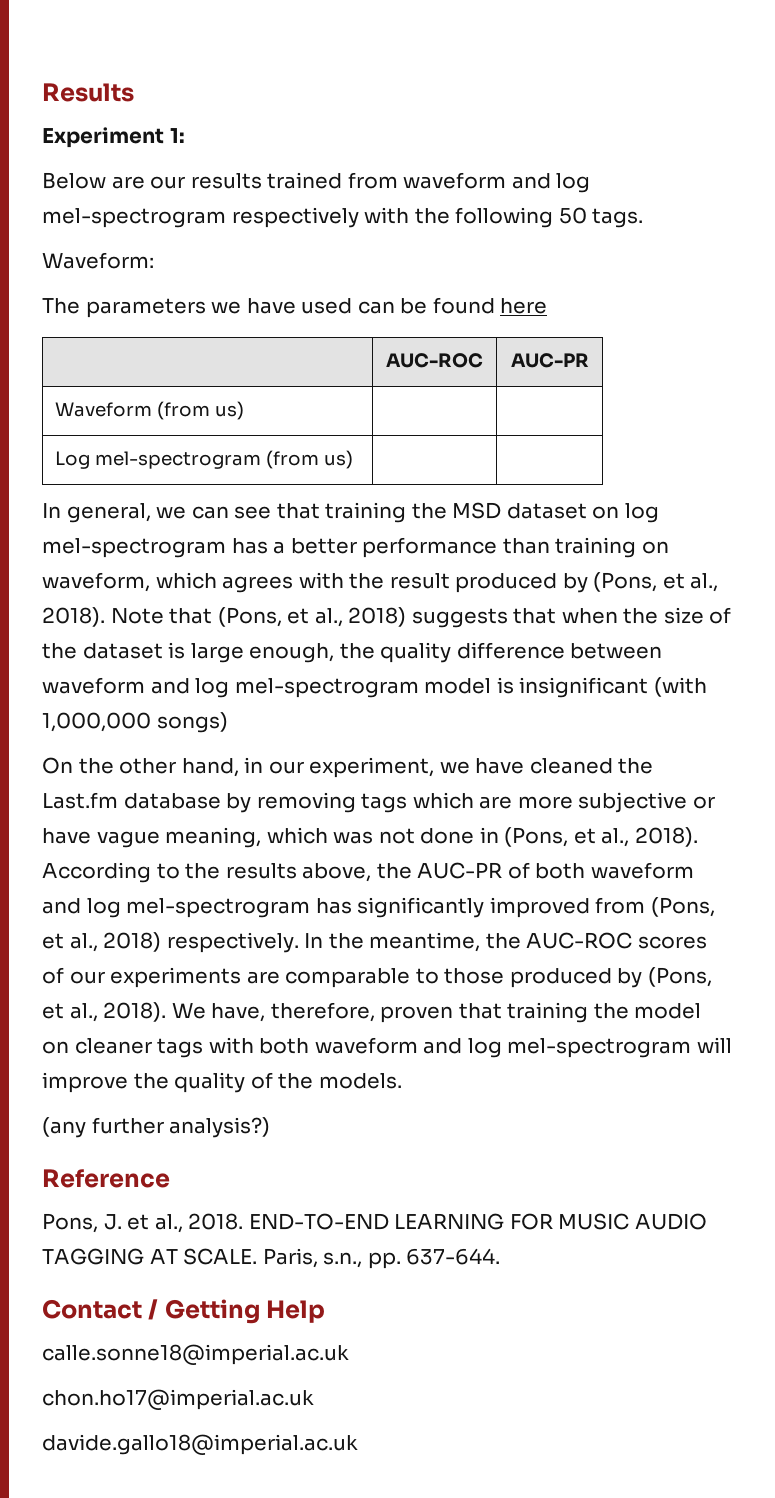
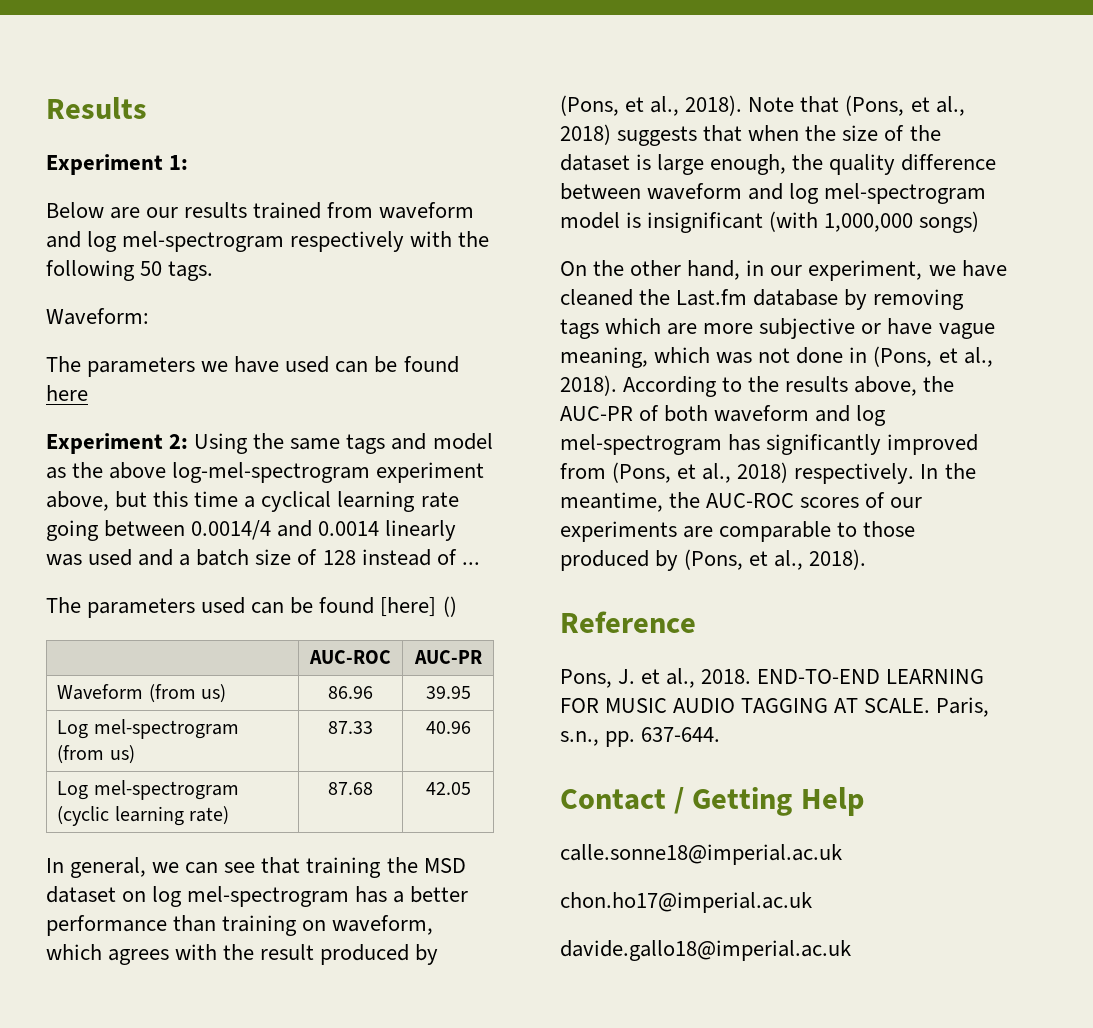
+ Experiment 2: Using the same tags and model as the above log-mel-spectrogram experiment above, but this time a cyclical learning rate going between 0.0014/4 and 0.0014 linearly was used and a batch size of 128 instead of ...
+ The parameters used can be found [here] ()
- Waveform (from us) | |
+ Waveform (from us) | 86.96 | 39.95
- Log mel-spectrogram (from us) | |
+ Log mel-spectrogram (from us) | 87.33 | 40.96
+ Log mel-spectrogram (cyclic learning rate) | 87.68 | 42.05
- We have, therefore, proven that training the model on cleaner tags with both waveform and log mel-spectrogram will improve the quality of the models.
- (any further analysis?)

